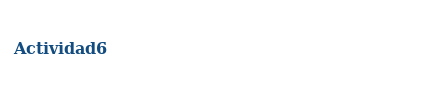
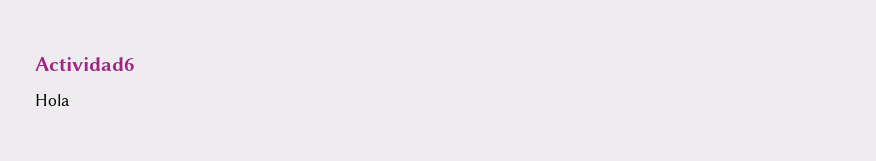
+ Hola

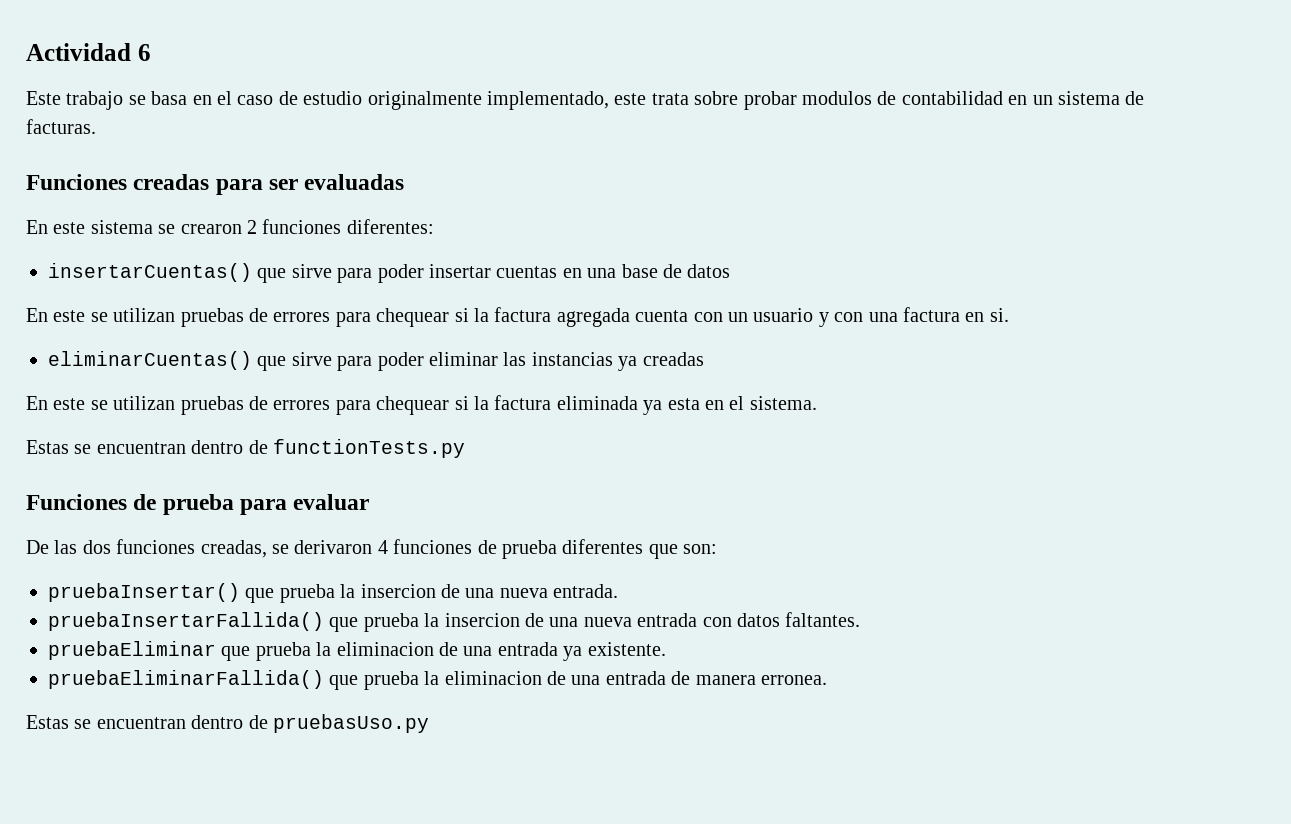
- Actividad6
- Hola
+ Actividad 6
+ Este trabajo se basa en el caso de estudio originalmente implementado, este trata sobre probar modulos de contabilidad en un sistema de facturas.
+ Funciones creadas para ser evaluadas
+ En este sistema se crearon 2 funciones diferentes:
+ insertarCuentas() que sirve para poder insertar cuentas en una base de datos
+ En este se utilizan pruebas de errores para chequear si la factura agregada cuenta con un usuario y con una factura en si.
+ eliminarCuentas() que sirve para poder eliminar las instancias ya creadas
+ En este se utilizan pruebas de errores para chequear si la factura eliminada ya esta en el sistema.
+ Estas se encuentran dentro de functionTests.py
+ Funciones de prueba para evaluar
+ De las dos funciones creadas, se derivaron 4 funciones de prueba diferentes que son:
+ pruebaInsertar() que prueba la insercion de una nueva entrada.
+ pruebaInsertarFallida() que prueba la insercion de una nueva entrada con datos faltantes.
+ pruebaEliminar que prueba la eliminacion de una entrada ya existente.
+ pruebaEliminarFallida() que prueba la eliminacion de una entrada de manera erronea.
+ Estas se encuentran dentro de pruebasUso.py

